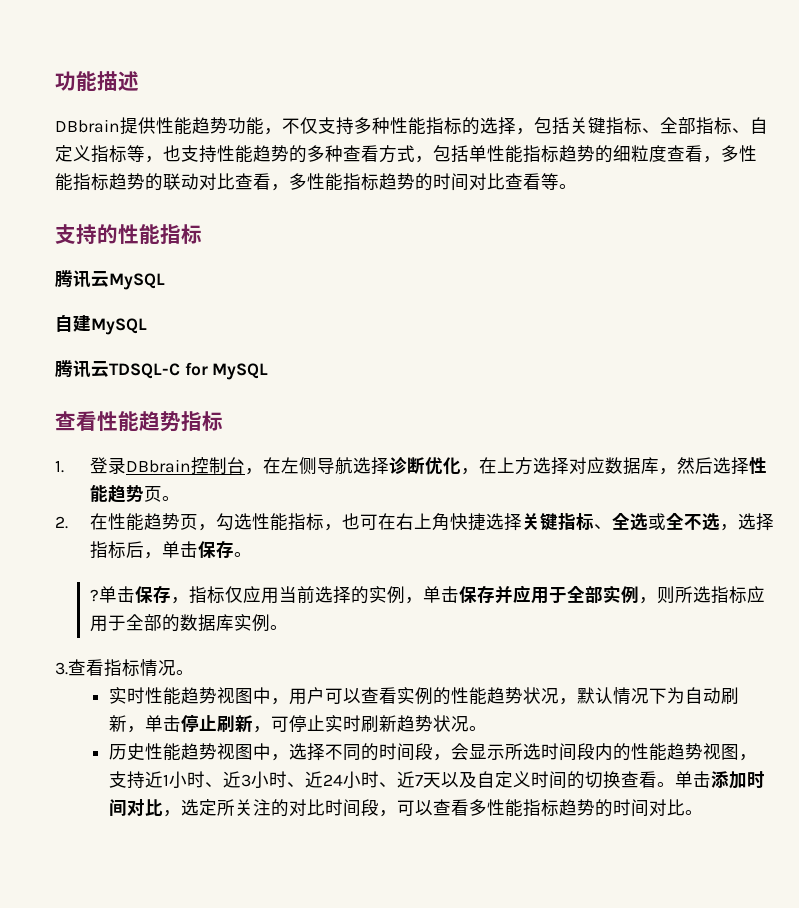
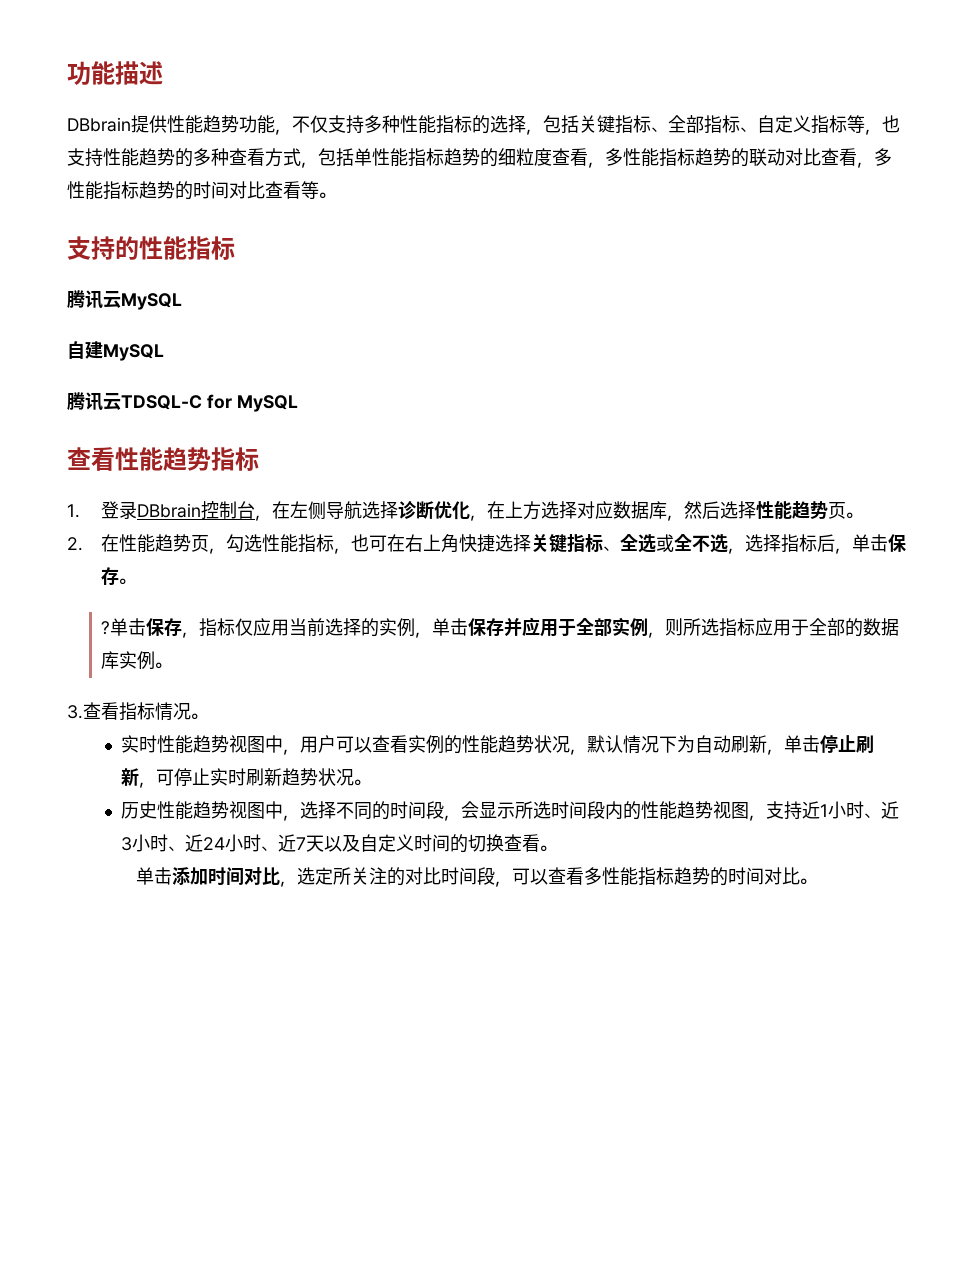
- 历史性能趋势视图中，选择不同的时间段，会显示所选时间段内的性能趋势视图，支持近1小时、近3小时、近24小时、近7天以及自定义时间的切换查看。单击添加时间对比，选定所关注的对比时间段，可以查看多性能指标趋势的时间对比。
+ 历史性能趋势视图中，选择不同的时间段，会显示所选时间段内的性能趋势视图，支持近1小时、近3小时、近24小时、近7天以及自定义时间的切换查看。
+ 单击添加时间对比，选定所关注的对比时间段，可以查看多性能指标趋势的时间对比。

